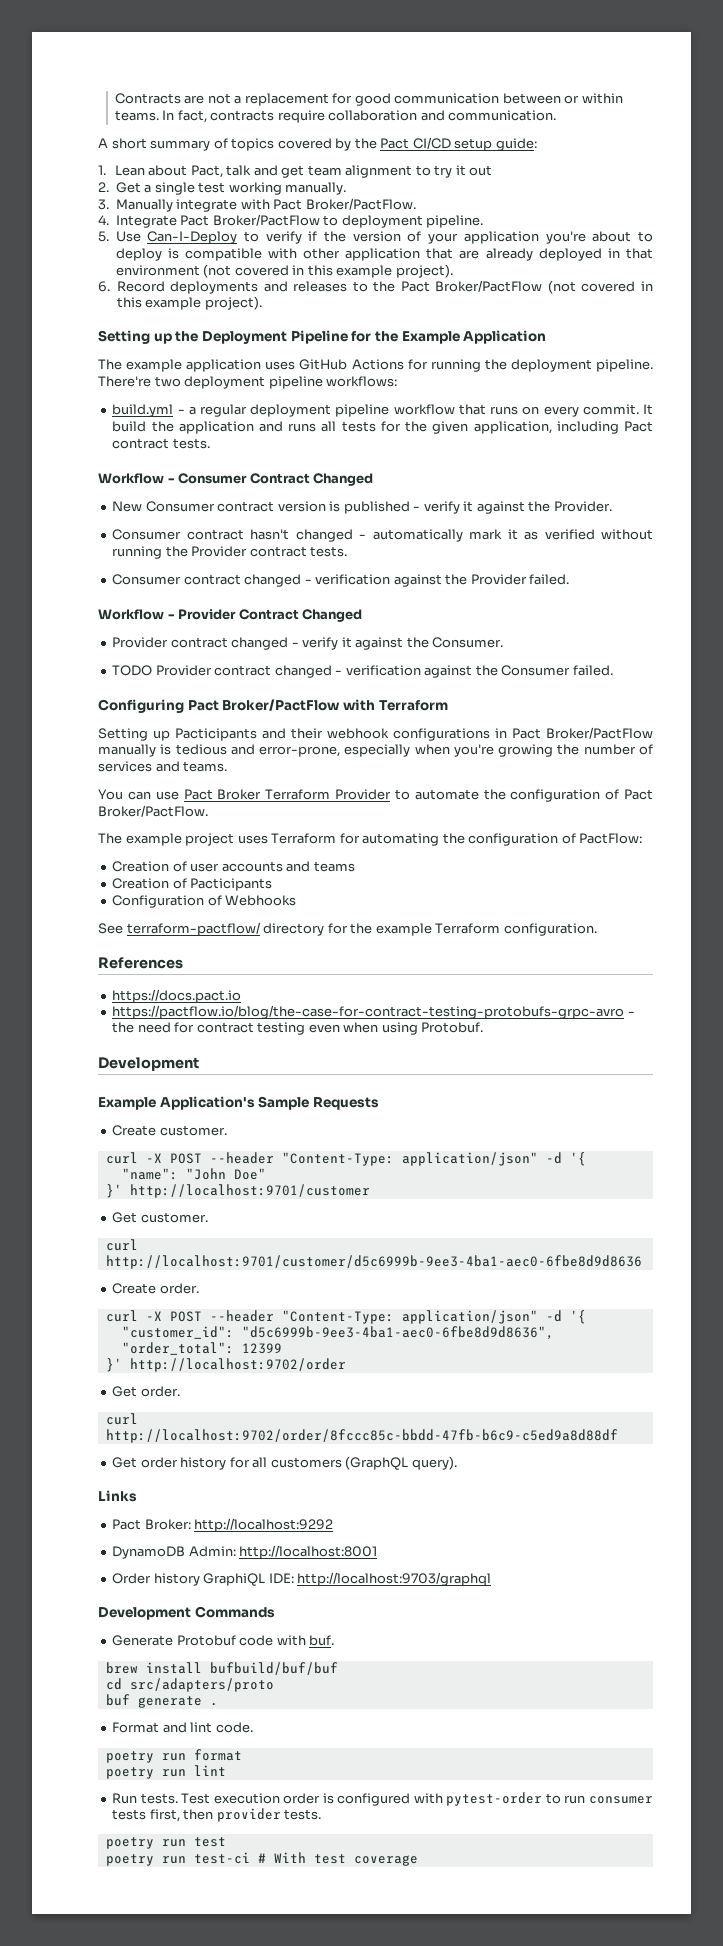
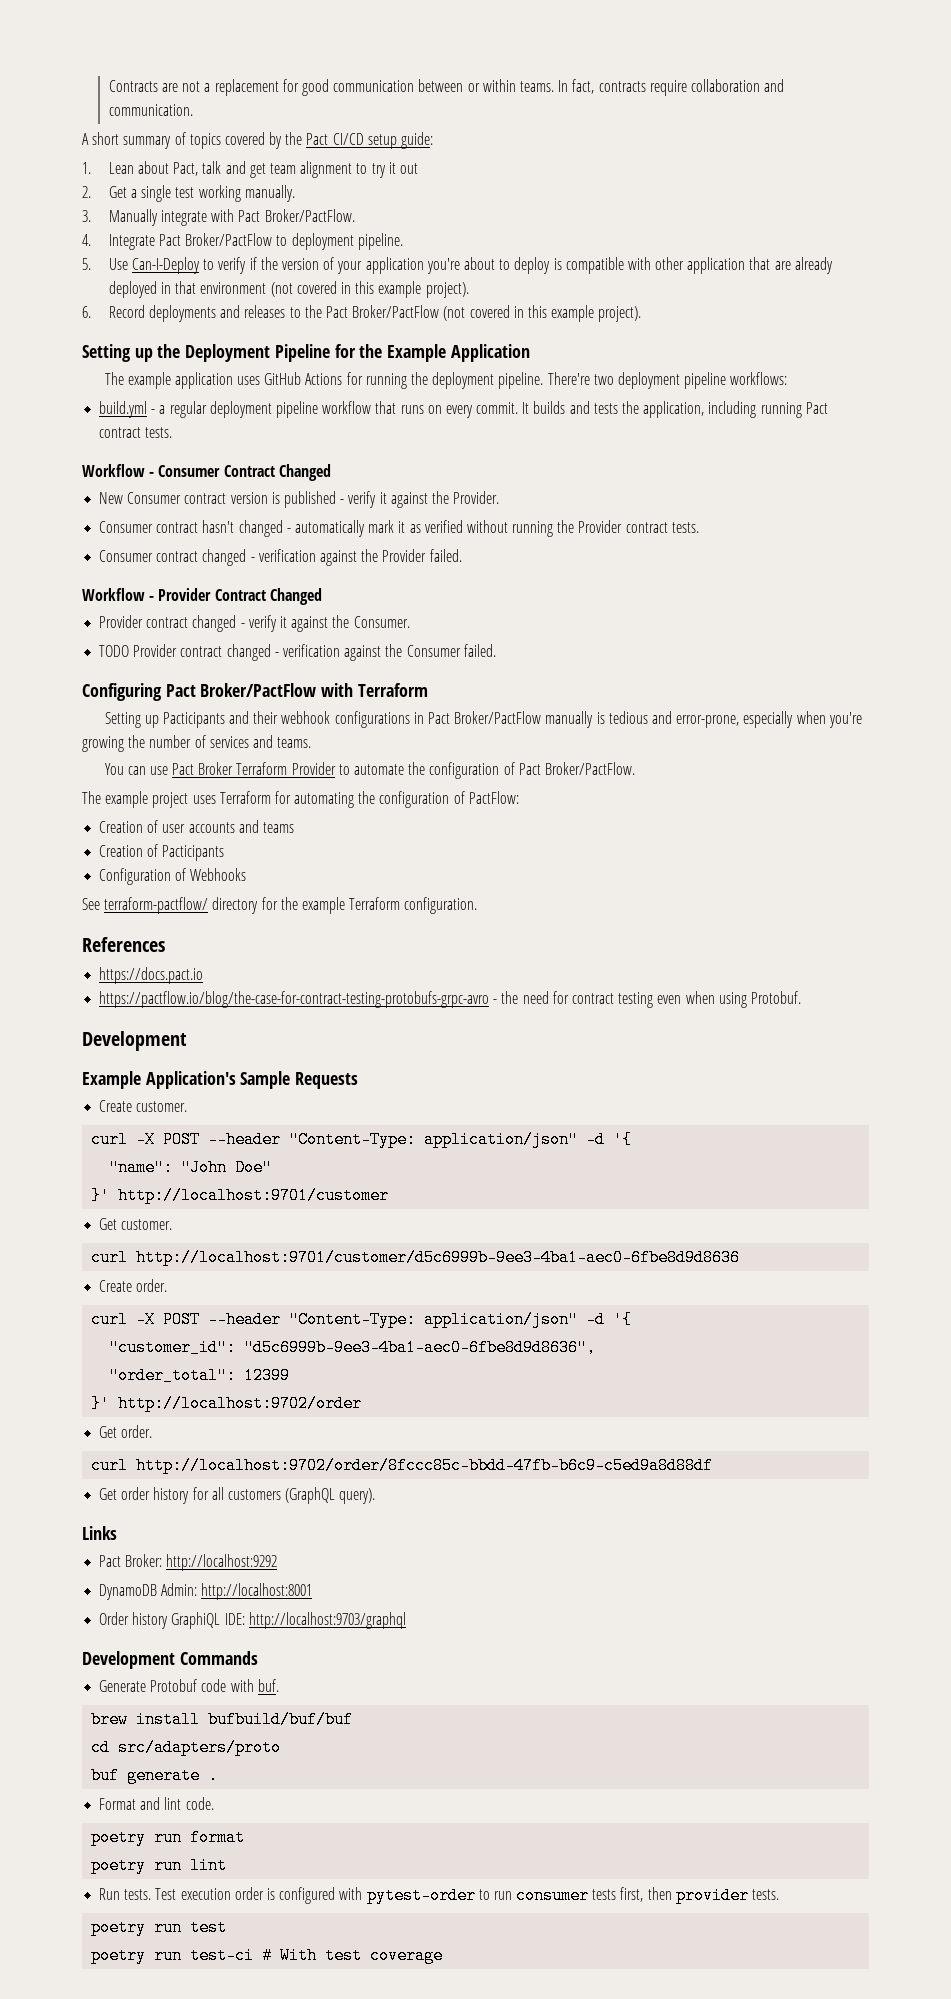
- It build the application and runs all tests for the given application, including Pact contract tests.
+ It builds and tests the application, including running Pact contract tests.

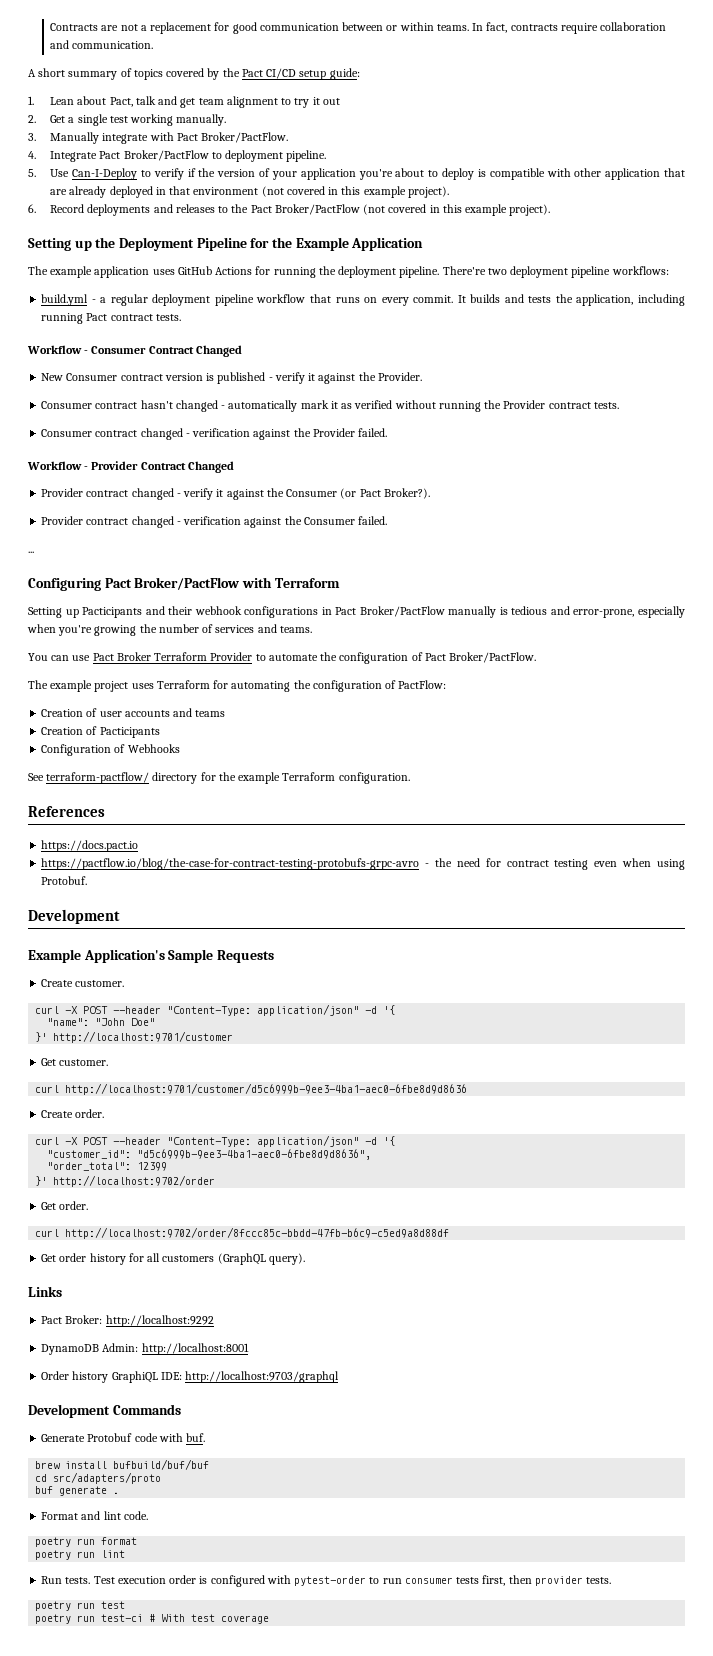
- Provider contract changed - verify it against the Consumer.
- TODO Provider contract changed - verification against the Consumer failed.
+ Provider contract changed - verify it against the Consumer (or Pact Broker?).
+ Provider contract changed - verification against the Consumer failed.
+ ...

